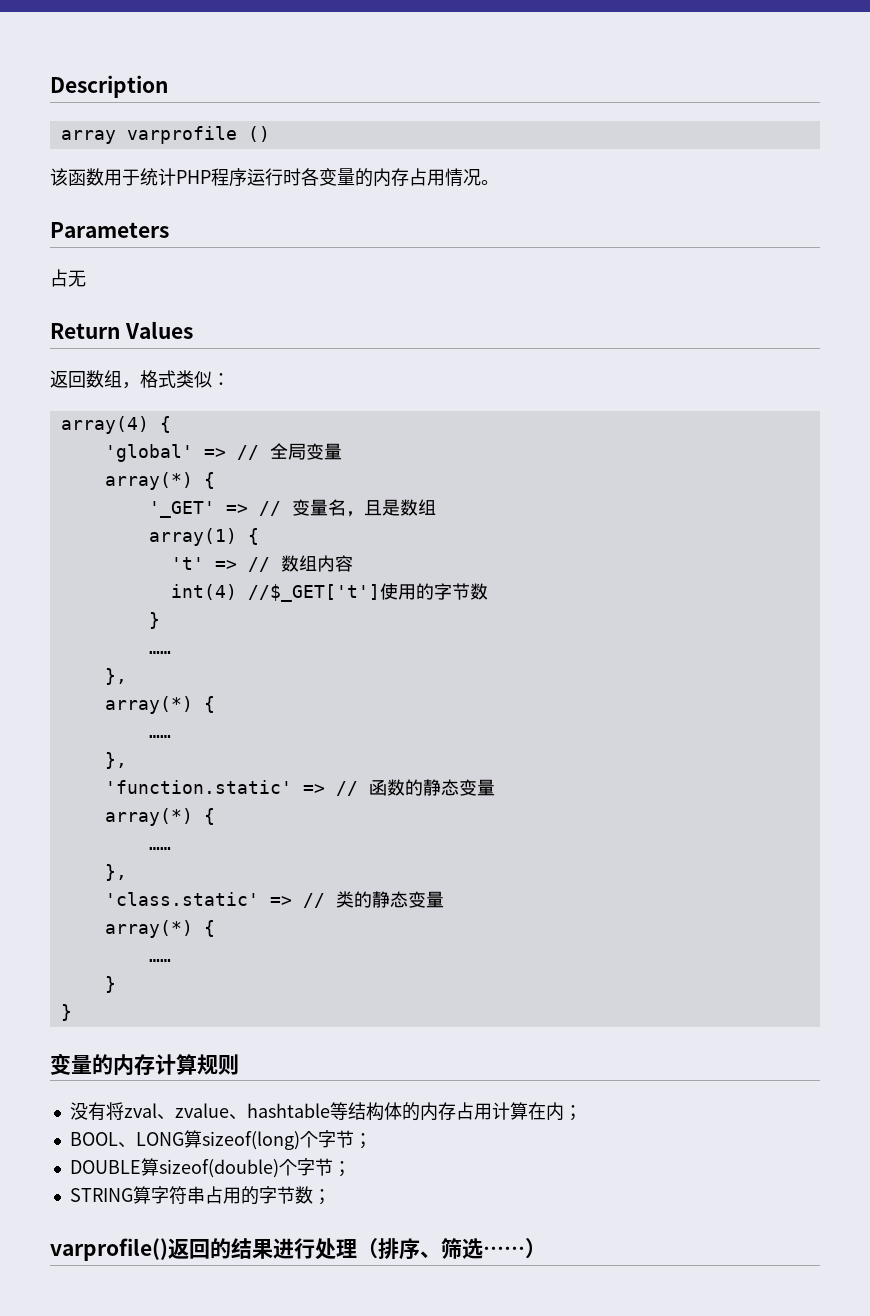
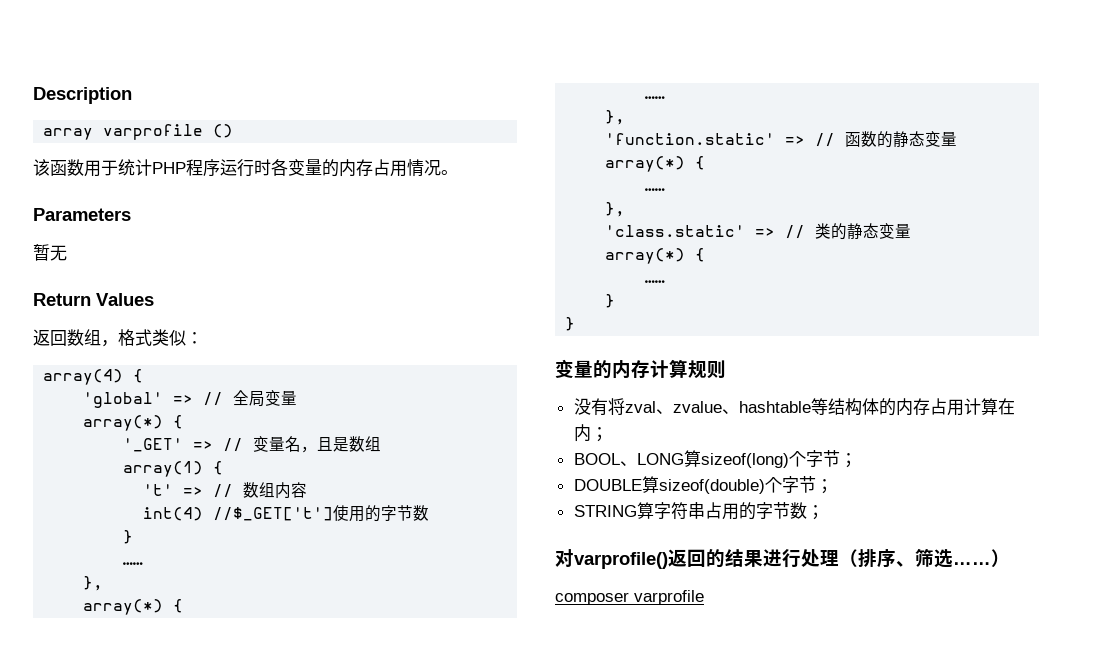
- 占无
+ 暂无
- varprofile()返回的结果进行处理（排序、筛选……）
+ 对varprofile()返回的结果进行处理（排序、筛选……）
+ composer varprofile

